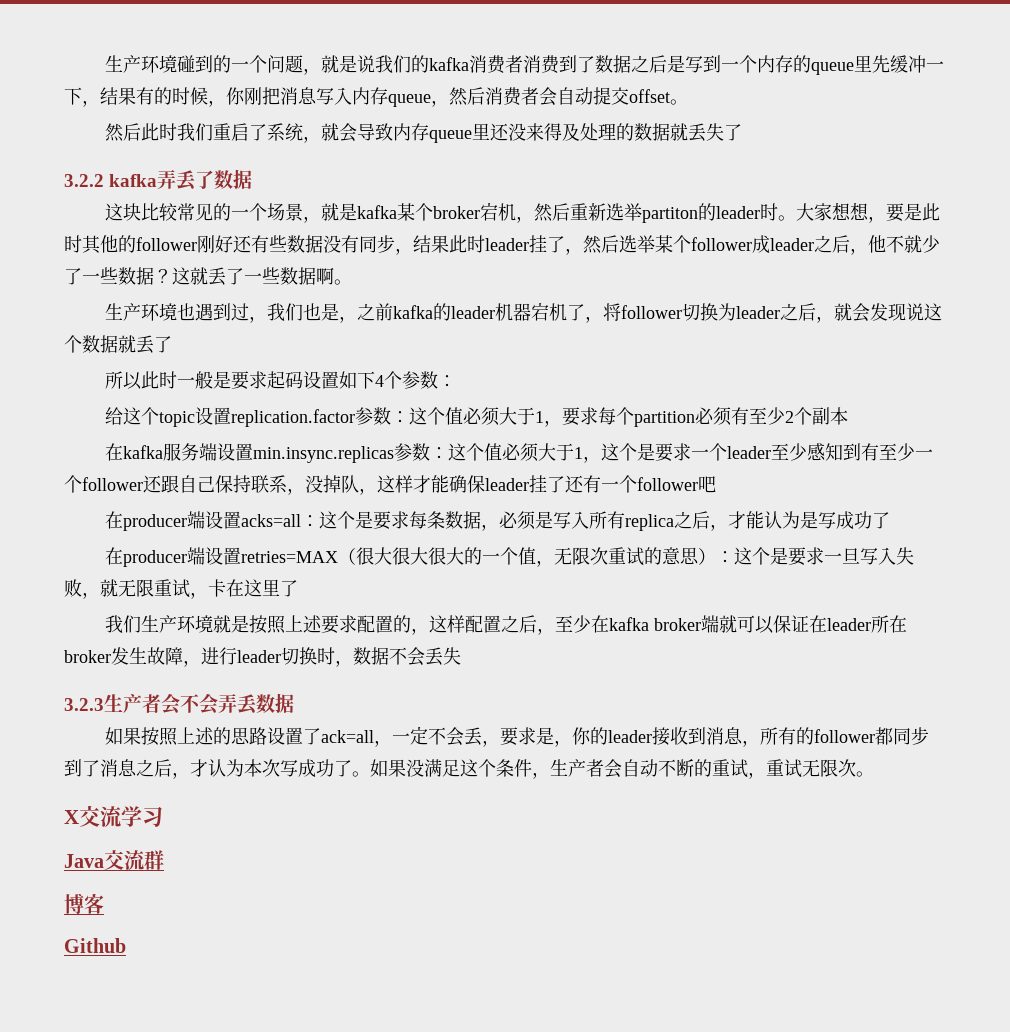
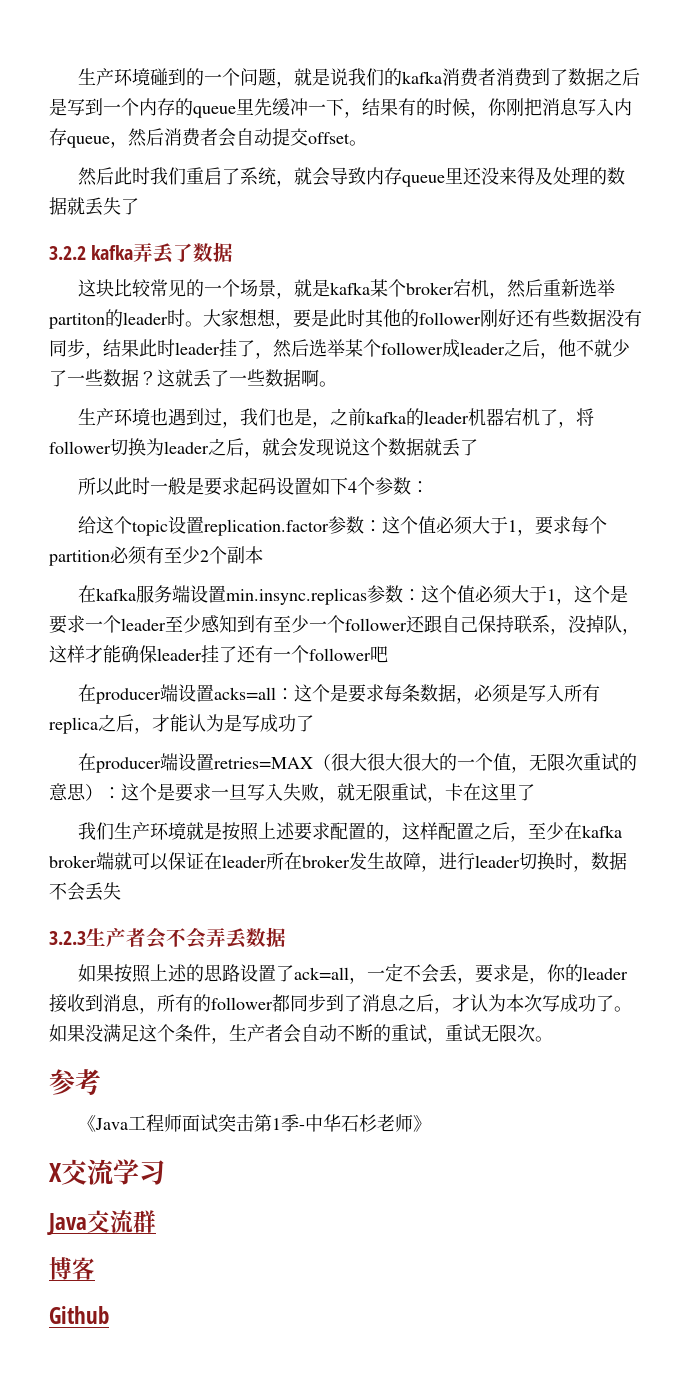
+ 参考
+ 《Java工程师面试突击第1季-中华石杉老师》

